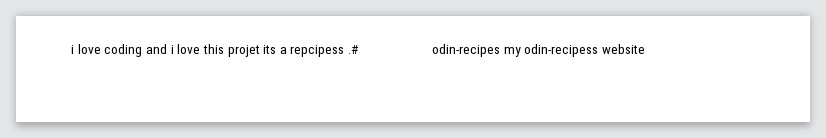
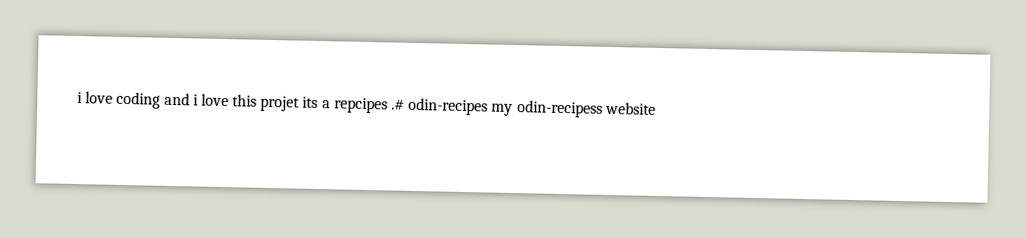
- i love coding and i love this projet its a repcipess .# odin-recipes my odin-recipess website
+ i love coding and i love this projet its a repcipes .# odin-recipes my odin-recipess website

